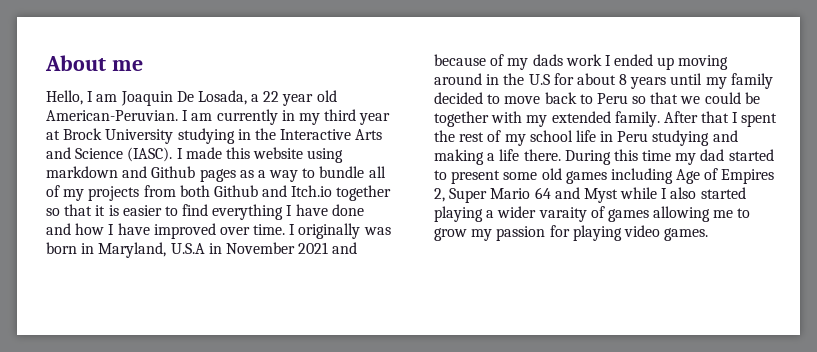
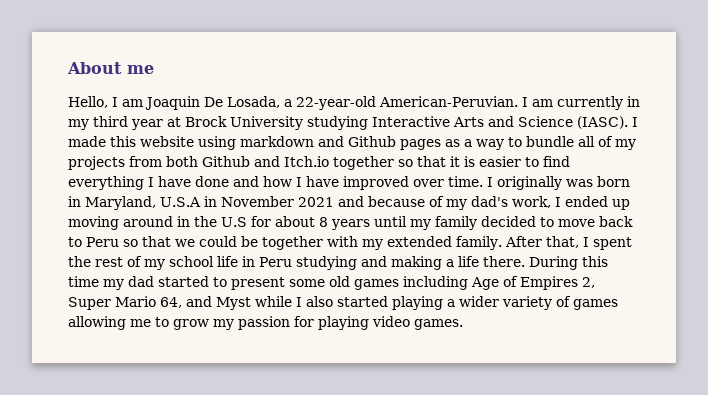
- Hello, I am Joaquin De Losada, a 22 year old American-Peruvian.
+ Hello, I am Joaquin De Losada, a 22-year-old American-Peruvian.
- I am currently in my third year at Brock University studying in the Interactive Arts and Science (IASC).
+ I am currently in my third year at Brock University studying Interactive Arts and Science (IASC).
- I originally was born in Maryland, U.S.A in November 2021 and because of my dads work I ended up moving around in the U.S for about 8 years until my family decided to move back to Peru so that we could be together with my extended family.
+ I originally was born in Maryland, U.S.A in November 2021 and because of my dad's work, I ended up moving around in the U.S for about 8 years until my family decided to move back to Peru so that we could be together with my extended family.
- After that I spent the rest of my school life in Peru studying and making a life there.
+ After that, I spent the rest of my school life in Peru studying and making a life there.
- During this time my dad started to present some old games including Age of Empires 2, Super Mario 64 and Myst while I also started playing a wider varaity of games allowing me to grow my passion for playing video games.
+ During this time my dad started to present some old games including Age of Empires 2, Super Mario 64, and Myst while I also started playing a wider variety of games allowing me to grow my passion for playing video games.

